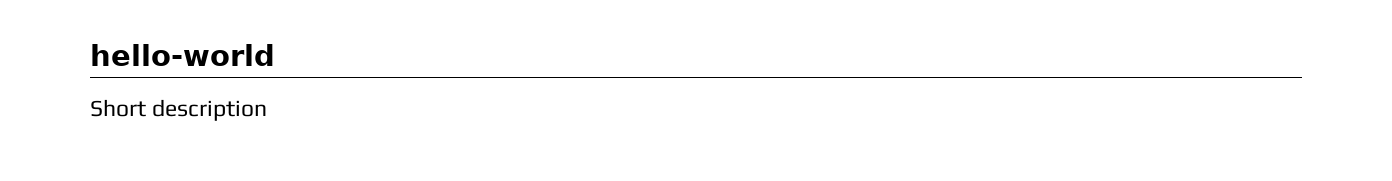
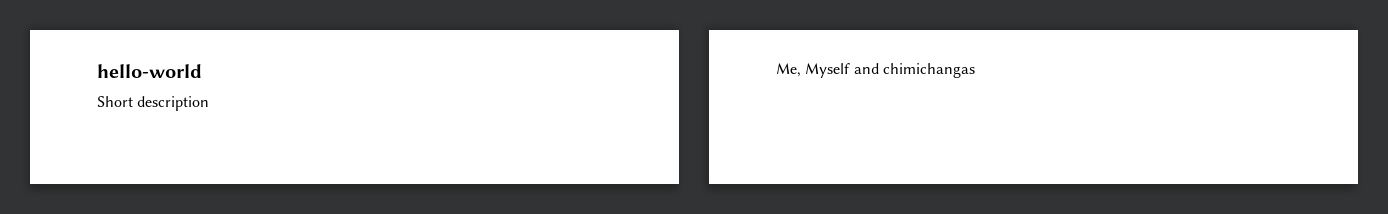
+ Me, Myself and chimichangas

